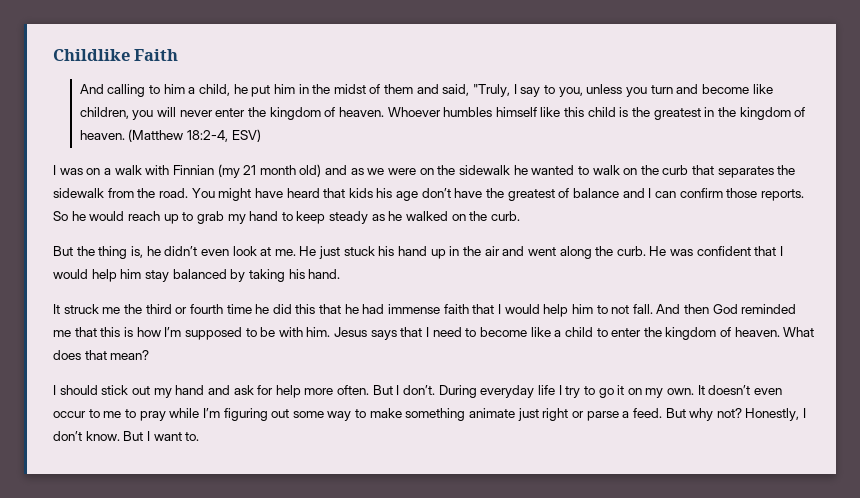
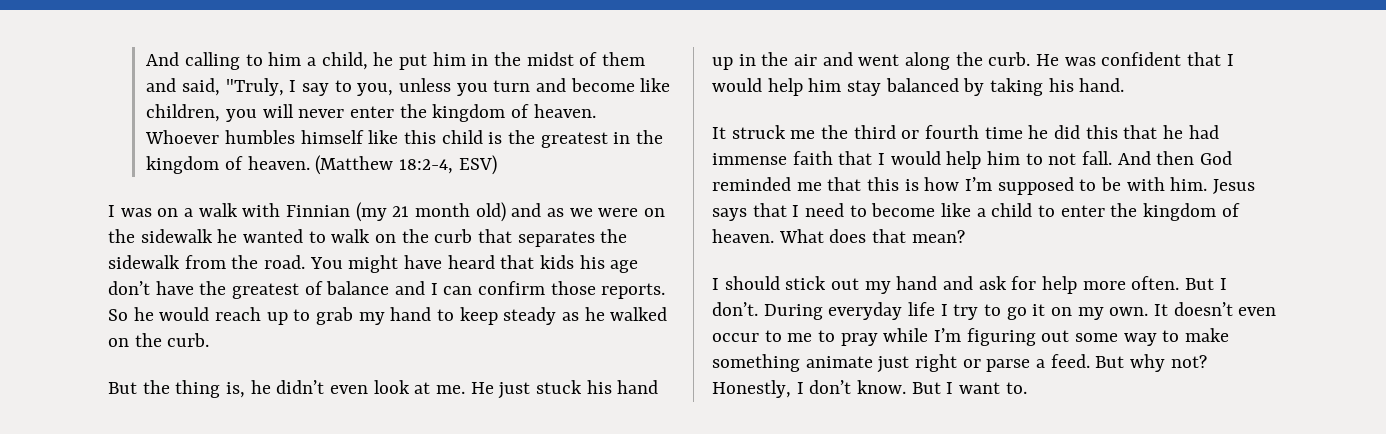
- Childlike Faith

